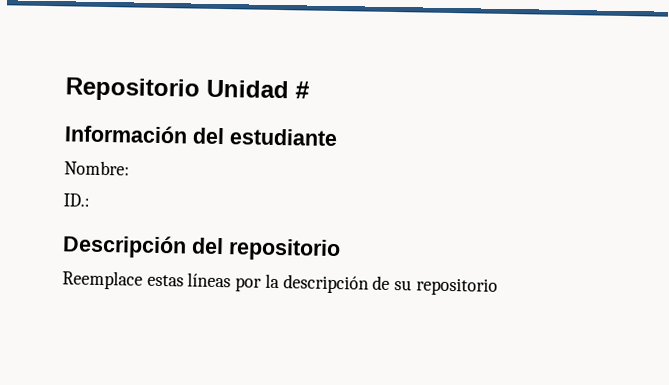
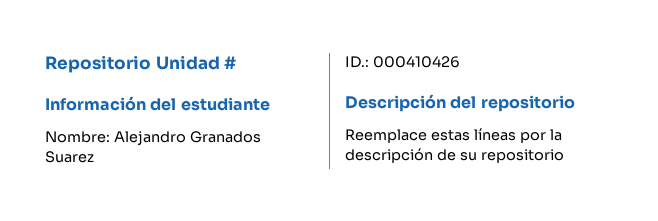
- Nombre:
+ Nombre: Alejandro Granados Suarez
- ID.:
+ ID.: 000410426

